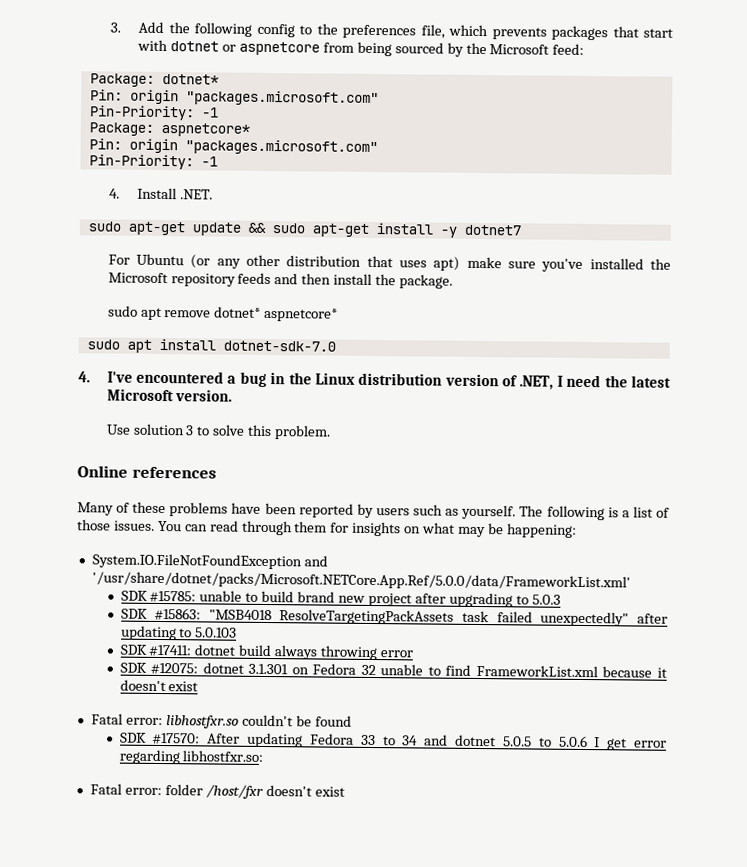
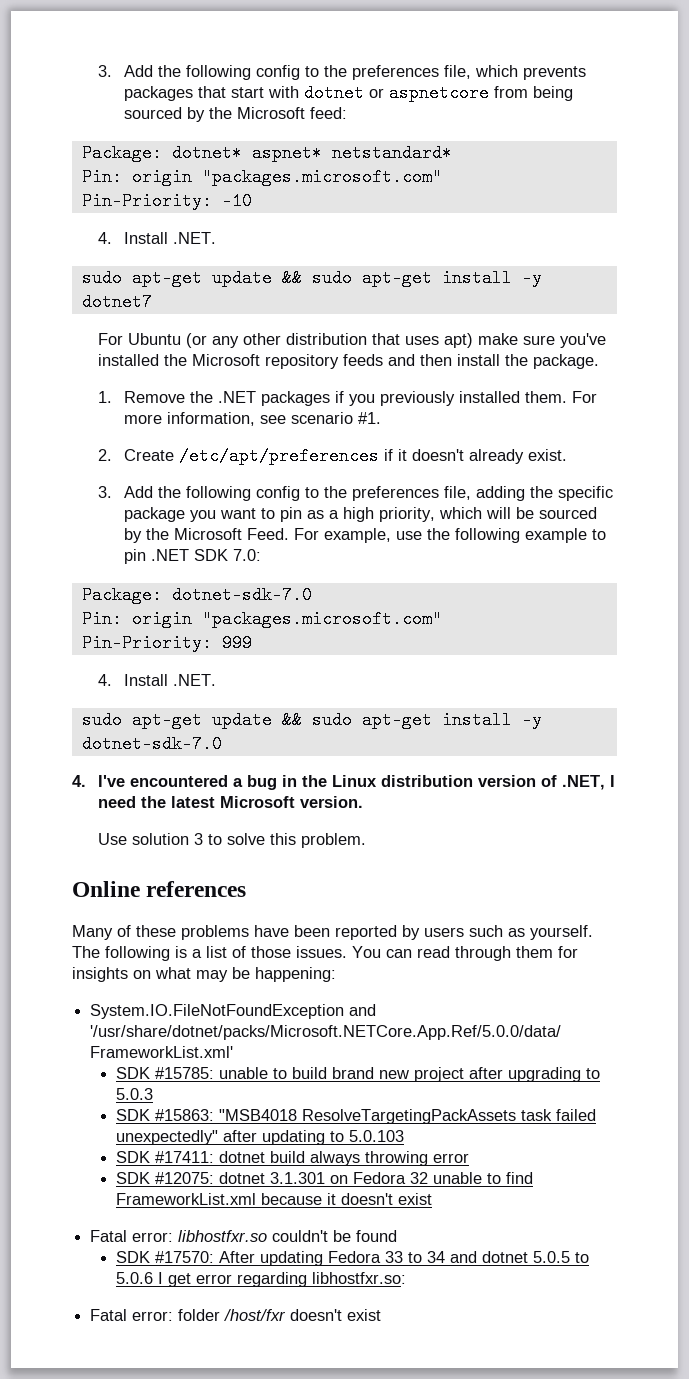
- Package: dotnet*
+ Package: dotnet* aspnet* netstandard*
  Pin: origin "packages.microsoft.com"
- Pin-Priority: -1
- Package: aspnetcore*
- Pin: origin "packages.microsoft.com"
- Pin-Priority: -1
+ Pin-Priority: -10
- sudo apt remove dotnet* aspnetcore*
- sudo apt install dotnet-sdk-7.0
+ 1. Remove the .NET packages if you previously installed them. For more information, see scenario #1.
+ 2. Create /etc/apt/preferences if it doesn't already exist.
+ 3. Add the following config to the preferences file, adding the specific package you want to pin as a high priority, which will be sourced by the Microsoft Feed. For example, use the following example to pin .NET SDK 7.0:
+ Package: dotnet-sdk-7.0
+ Pin: origin "packages.microsoft.com"
+ Pin-Priority: 999
+ 4. Install .NET.
+ sudo apt-get update && sudo apt-get install -y dotnet-sdk-7.0

